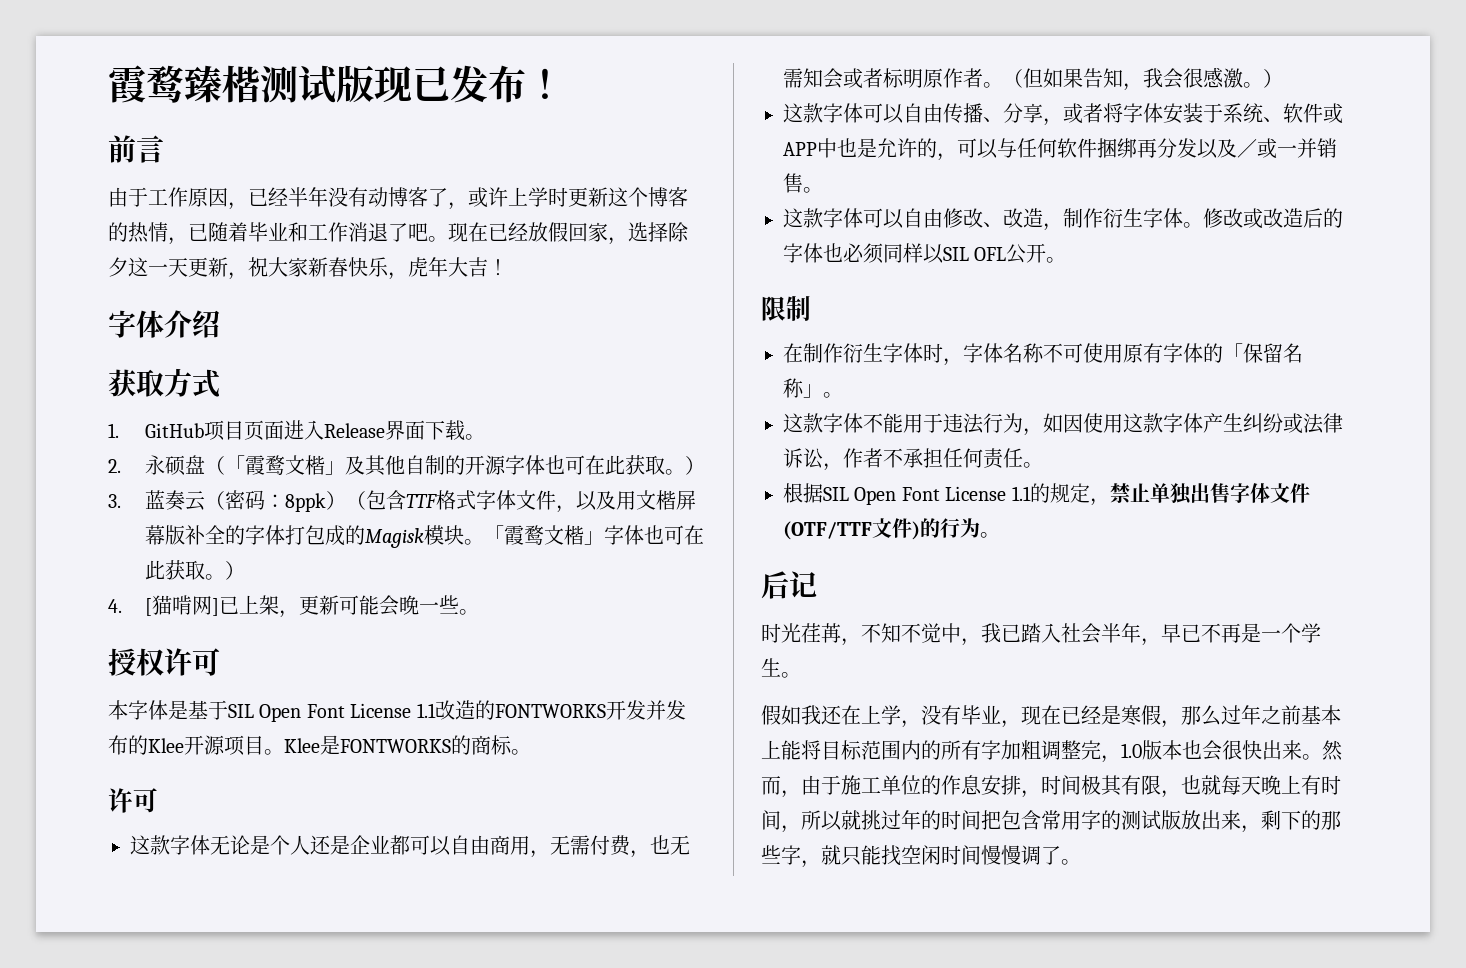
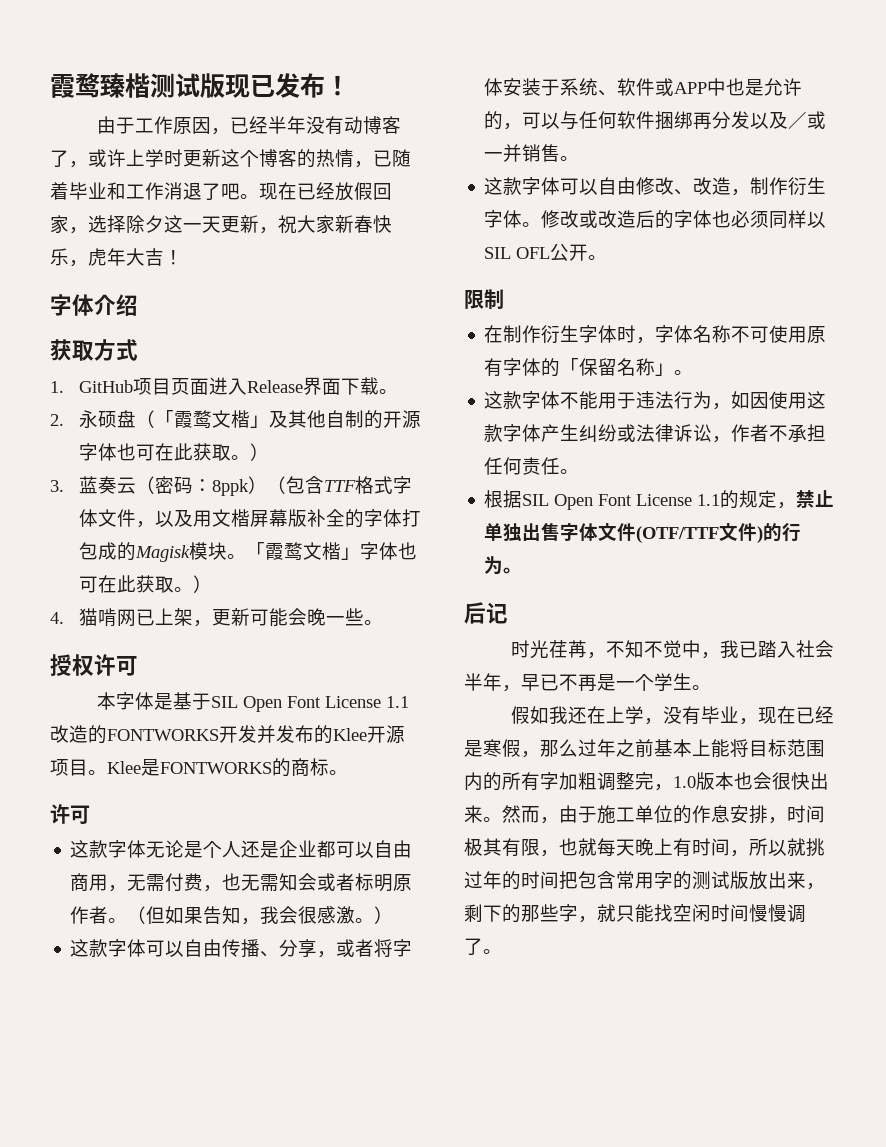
- 前言
- 4. [猫啃网]已上架，更新可能会晚一些。
+ 4.猫啃网已上架，更新可能会晚一些。

